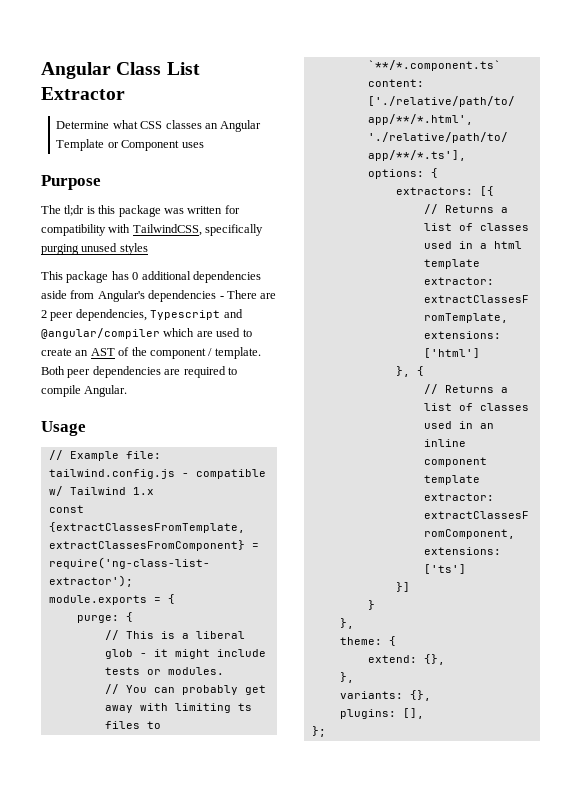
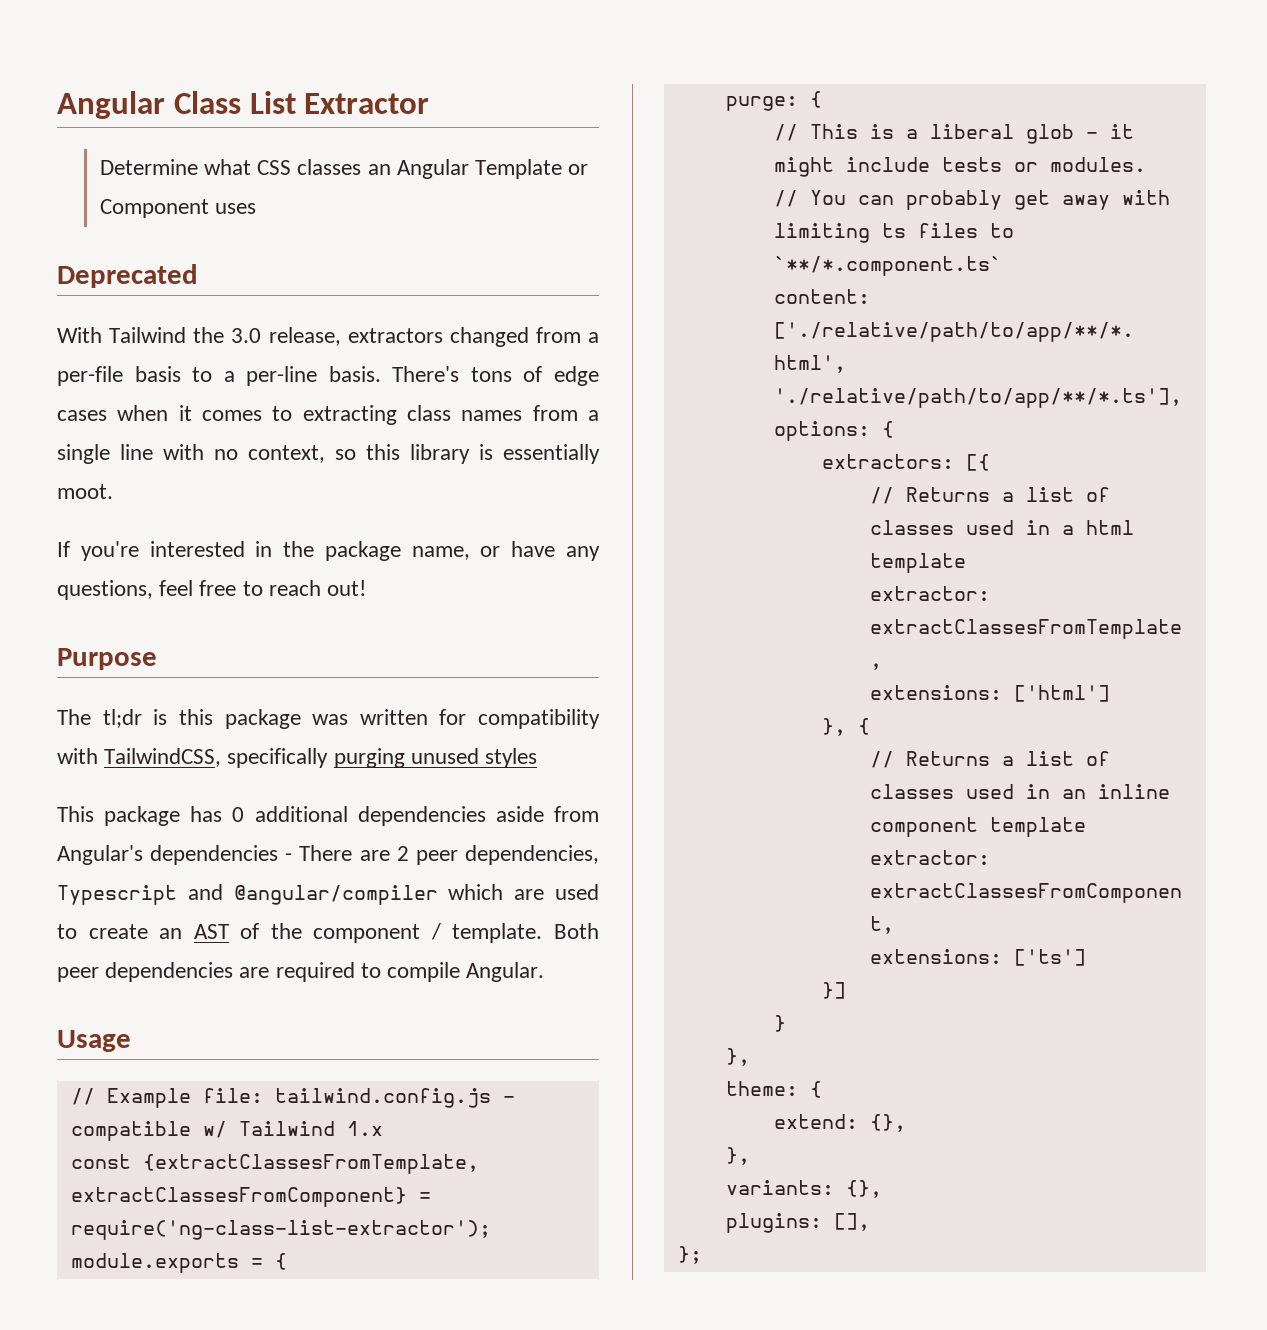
+ Deprecated
+ With Tailwind the 3.0 release, extractors changed from a per-file basis to a per-line basis. There's tons of edge cases when it comes to extracting class names from a single line with no context, so this library is essentially moot.
+ If you're interested in the package name, or have any questions, feel free to reach out!

